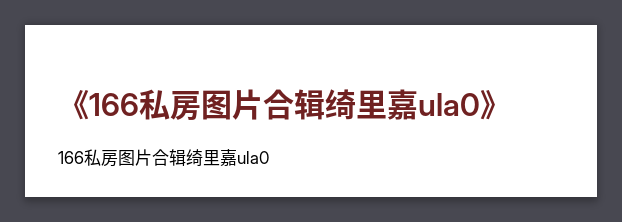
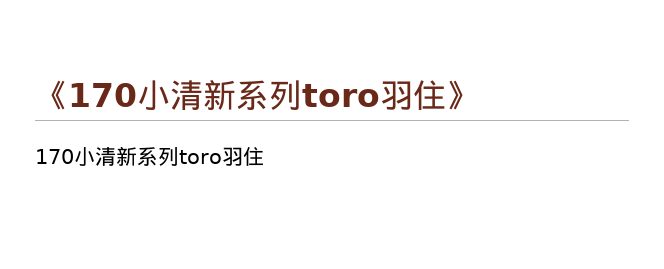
- 《166私房图片合辑绮里嘉ula0》
- 166私房图片合辑绮里嘉ula0
+ 《170小清新系列toro羽住》
+ 170小清新系列toro羽住

